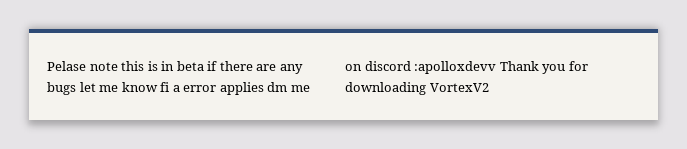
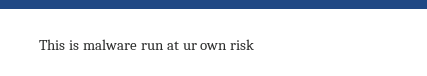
- Pelase note this is in beta if there are any bugs let me know fi a error applies dm me on discord :apolloxdevv Thank you for downloading VortexV2
+ This is malware run at ur own risk

